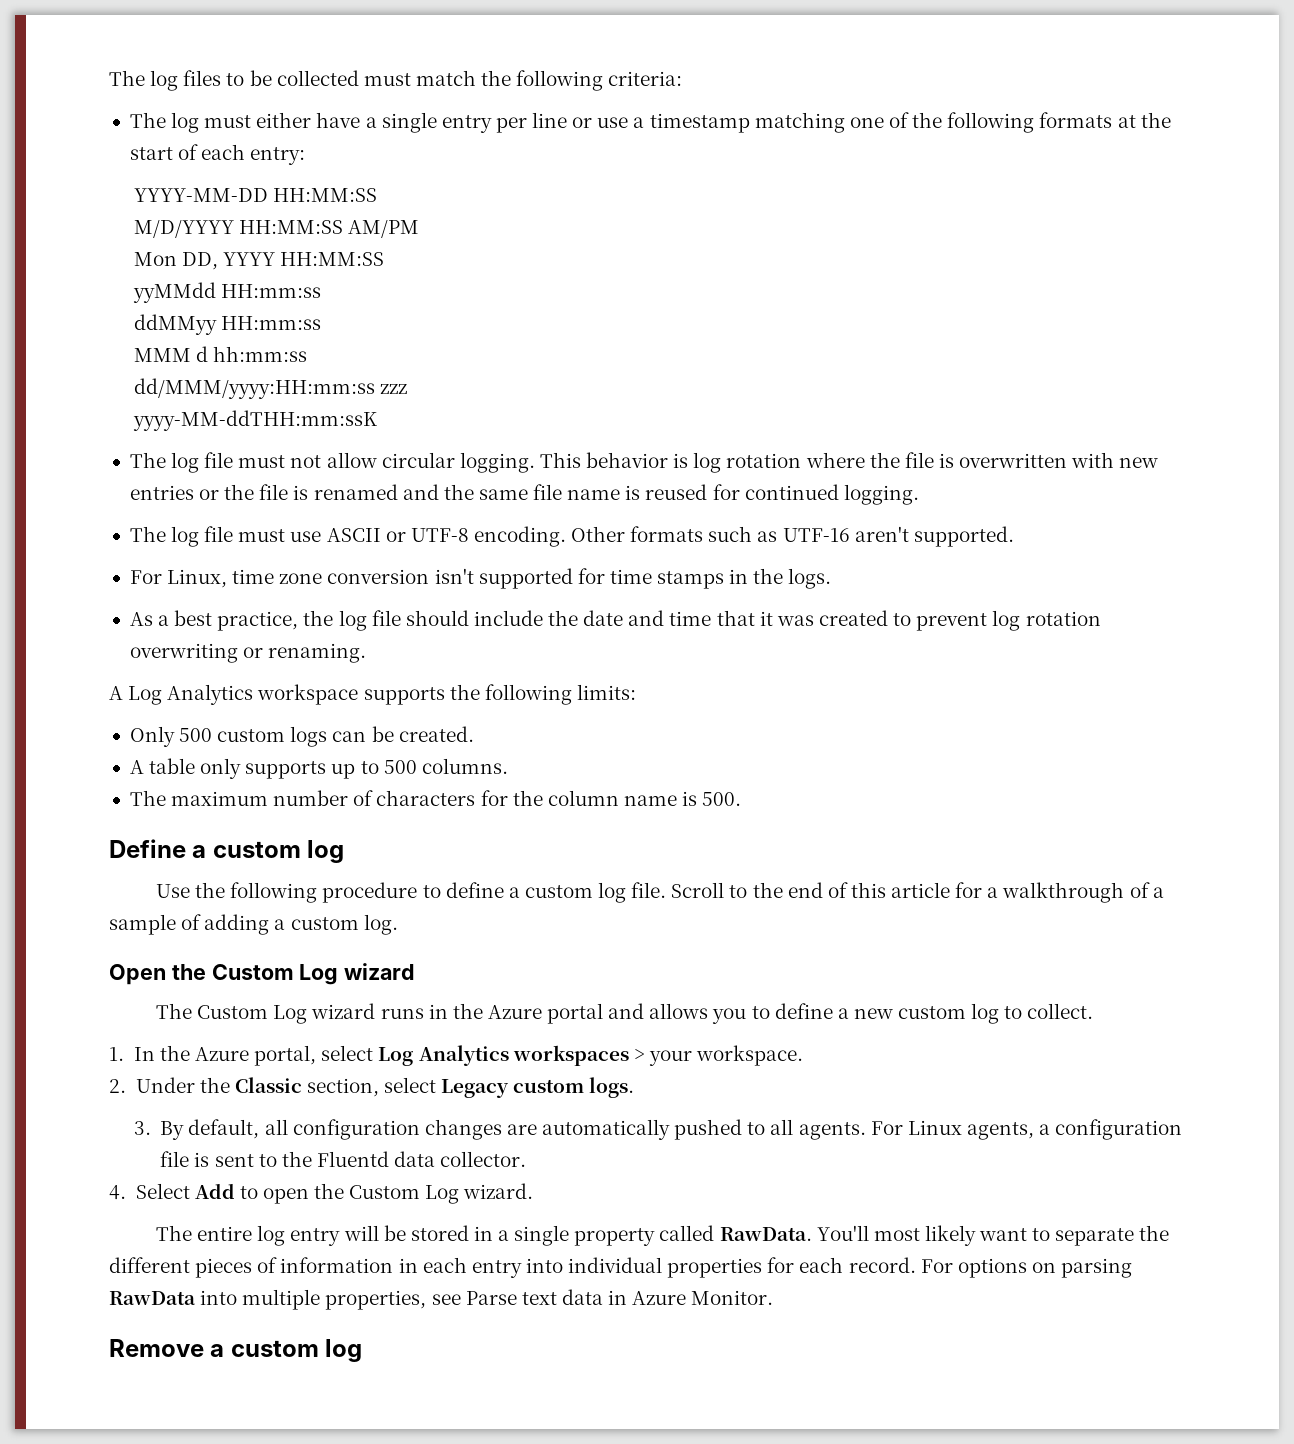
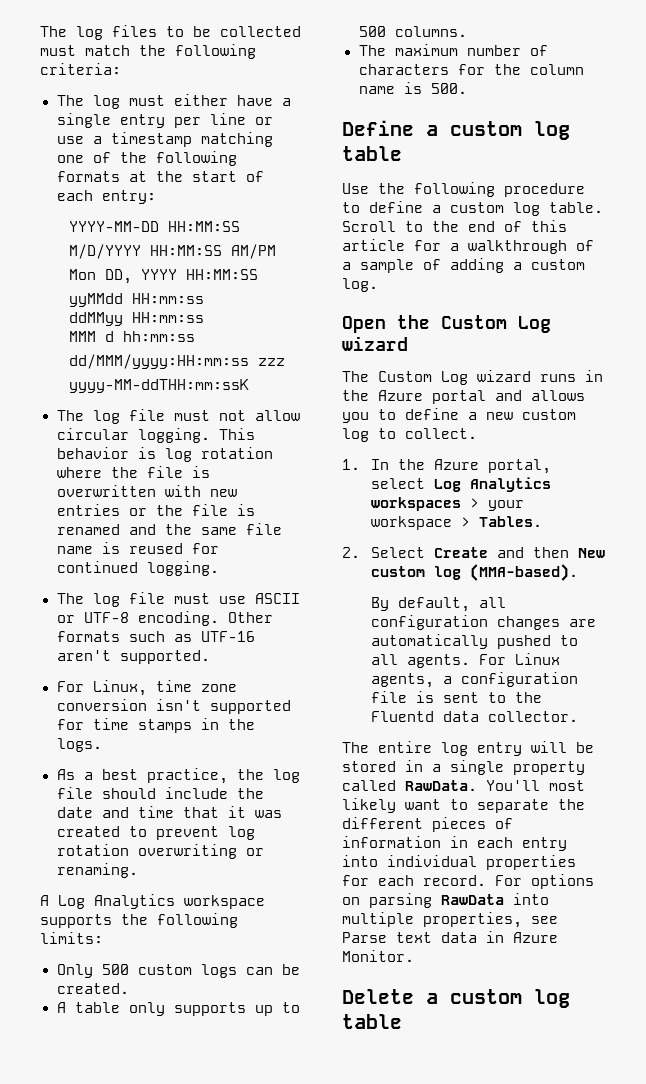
- Define a custom log
+ Define a custom log table
- Use the following procedure to define a custom log file.
+ Use the following procedure to define a custom log table.
- 1. In the Azure portal, select Log Analytics workspaces > your workspace.
- 2. Under the Classic section, select Legacy custom logs.
- 3. By default, all configuration changes are automatically pushed to all agents.
+ 1. In the Azure portal, select Log Analytics workspaces > your workspace > Tables.
+ 2. Select Create and then New custom log (MMA-based).
+ By default, all configuration changes are automatically pushed to all agents.
- 4. Select Add to open the Custom Log wizard.
- Remove a custom log
+ Delete a custom log table

